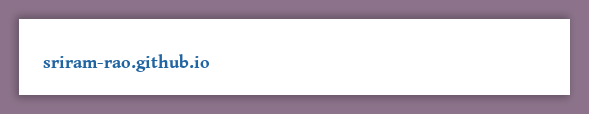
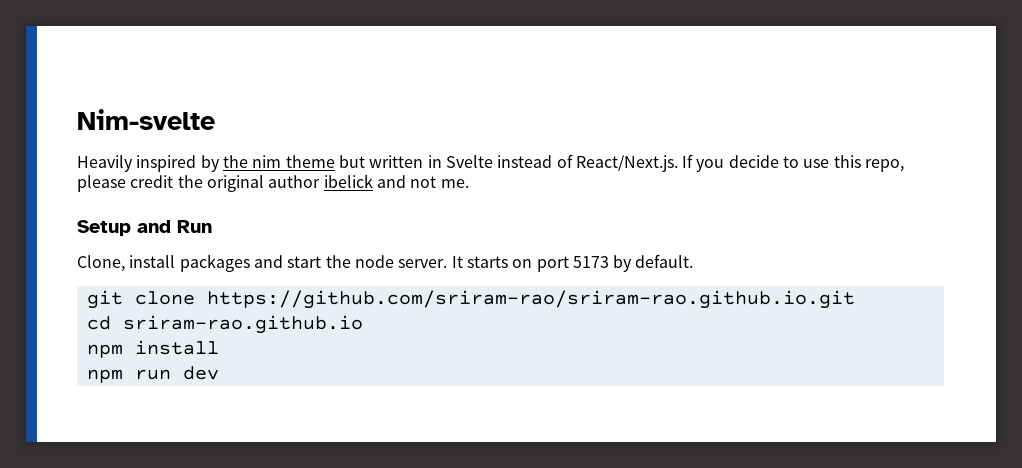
- sriram-rao.github.io
+ Nim-svelte
+ Heavily inspired by the nim theme but written in Svelte instead of React/Next.js. If you decide to use this repo, please credit the original author ibelick and not me.
+ Setup and Run
+ Clone, install packages and start the node server. It starts on port 5173 by default.
+ git clone https://github.com/sriram-rao/sriram-rao.github.io.git
+ cd sriram-rao.github.io
+ npm install
+ npm run dev

